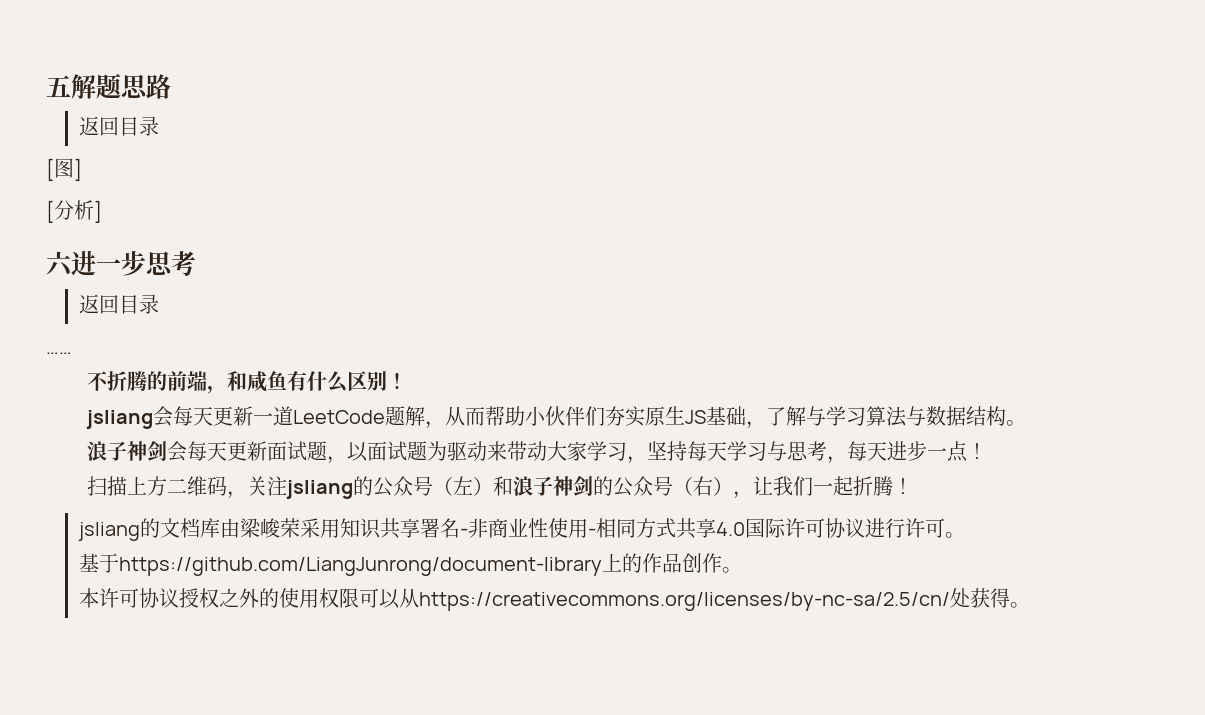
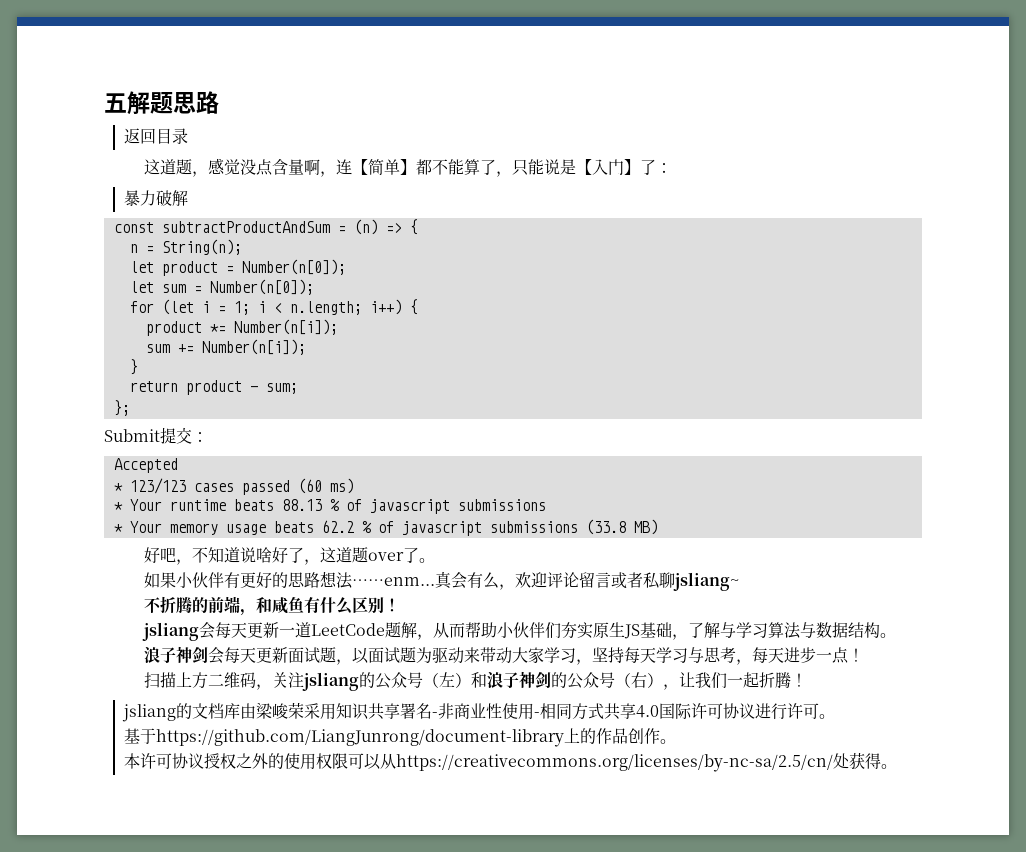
- [图]
- [分析]
- 六进一步思考
- 返回目录
- ……
+ 这道题，感觉没点含量啊，连【简单】都不能算了，只能说是【入门】了：
+ 暴力破解
+ const subtractProductAndSum = (n) => {
+ n = String(n);
+ let product = Number(n[0]);
+ let sum = Number(n[0]);
+ for (let i = 1; i < n.length; i++) {
+ product *= Number(n[i]);
+ sum += Number(n[i]);
+ }
+ return product - sum;
+ };
+ Submit提交：
+ Accepted
+ * 123/123 cases passed (60 ms)
+ * Your runtime beats 88.13 % of javascript submissions
+ * Your memory usage beats 62.2 % of javascript submissions (33.8 MB)
+ 好吧，不知道说啥好了，这道题over了。
+ 如果小伙伴有更好的思路想法……enm...真会有么，欢迎评论留言或者私聊jsliang~

